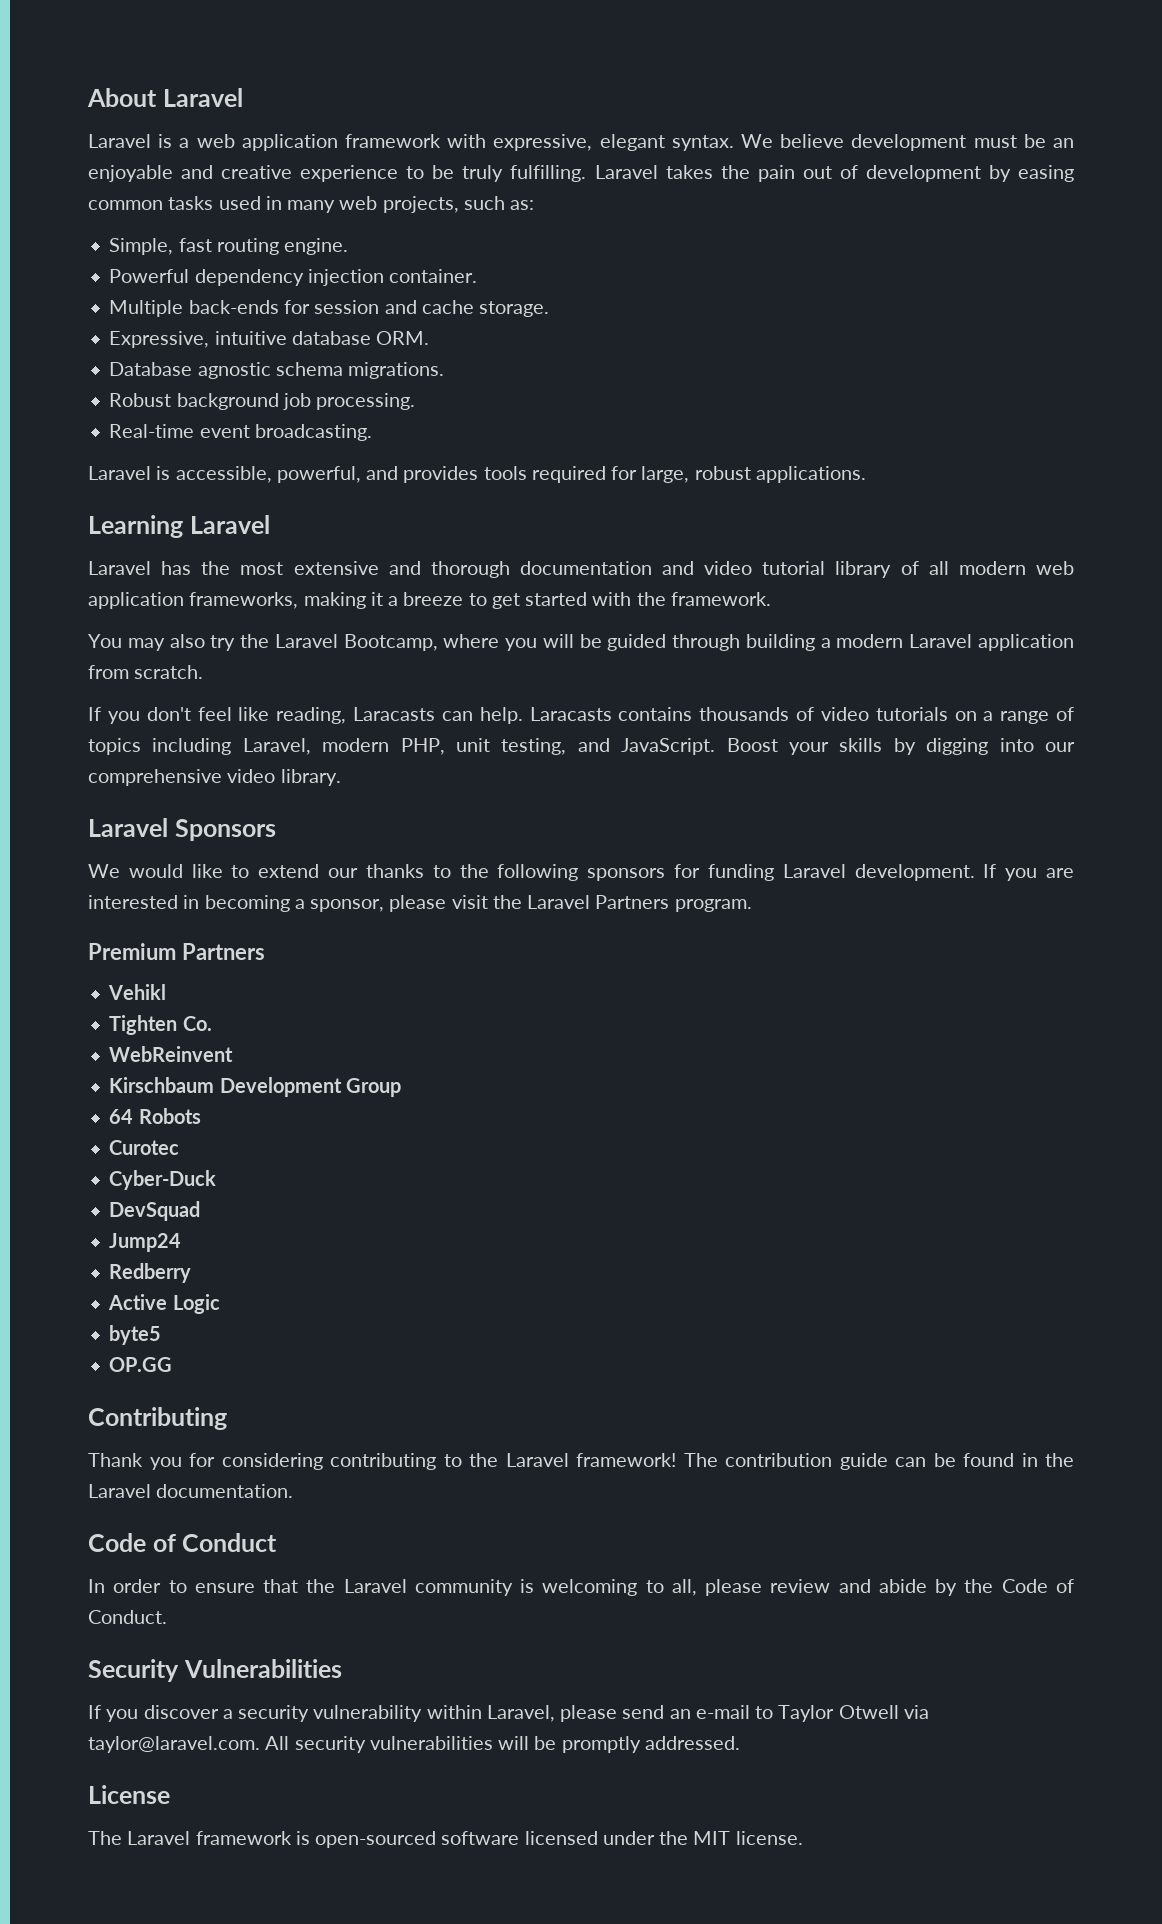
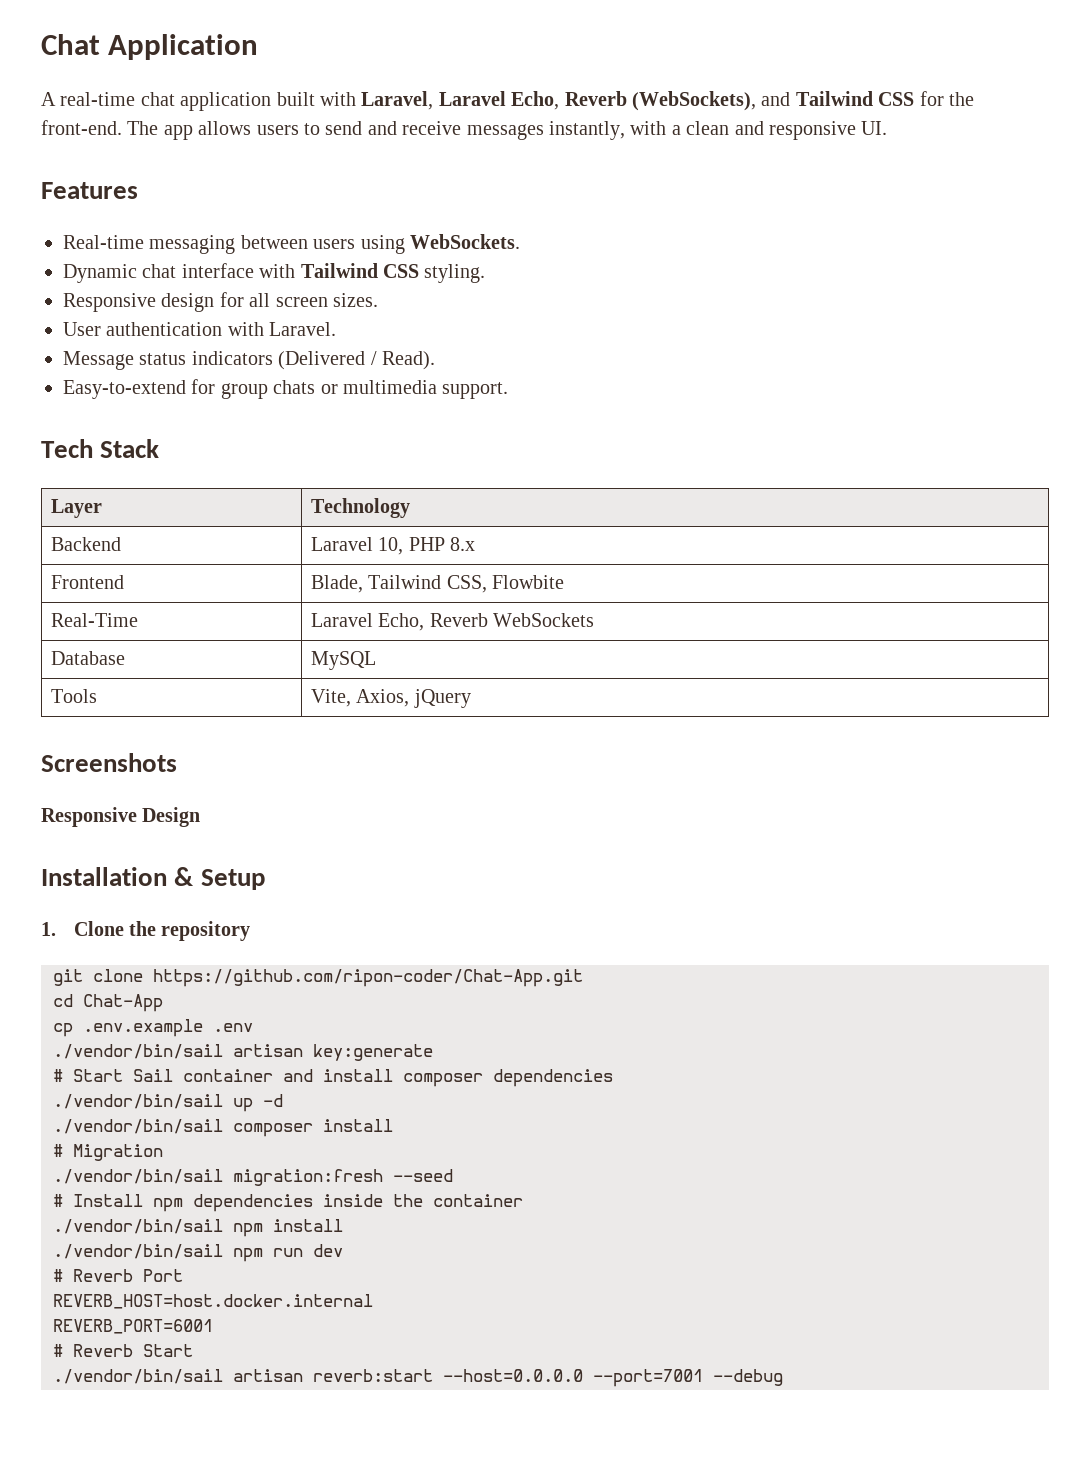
- About Laravel
- Laravel is a web application framework with expressive, elegant syntax. We believe development must be an enjoyable and creative experience to be truly fulfilling. Laravel takes the pain out of development by easing common tasks used in many web projects, such as:
- Simple, fast routing engine.
- Powerful dependency injection container.
- Multiple back-ends for session and cache storage.
- Expressive, intuitive database ORM.
- Database agnostic schema migrations.
- Robust background job processing.
- Real-time event broadcasting.
- Laravel is accessible, powerful, and provides tools required for large, robust applications.
- Learning Laravel
- Laravel has the most extensive and thorough documentation and video tutorial library of all modern web application frameworks, making it a breeze to get started with the framework.
- You may also try the Laravel Bootcamp, where you will be guided through building a modern Laravel application from scratch.
- If you don't feel like reading, Laracasts can help. Laracasts contains thousands of video tutorials on a range of topics including Laravel, modern PHP, unit testing, and JavaScript. Boost your skills by digging into our comprehensive video library.
- Laravel Sponsors
- We would like to extend our thanks to the following sponsors for funding Laravel development. If you are interested in becoming a sponsor, please visit the Laravel Partners program.
- Premium Partners
- Vehikl
- Tighten Co.
- WebReinvent
- Kirschbaum Development Group
- 64 Robots
- Curotec
- Cyber-Duck
- DevSquad
- Jump24
- Redberry
- Active Logic
- byte5
- OP.GG
- Contributing
- Thank you for considering contributing to the Laravel framework! The contribution guide can be found in the Laravel documentation.
- Code of Conduct
- In order to ensure that the Laravel community is welcoming to all, please review and abide by the Code of Conduct.
- Security Vulnerabilities
- If you discover a security vulnerability within Laravel, please send an e-mail to Taylor Otwell via taylor@laravel.com. All security vulnerabilities will be promptly addressed.
- License
- The Laravel framework is open-sourced software licensed under the MIT license.
+ Chat Application
+ A real-time chat application built with Laravel, Laravel Echo, Reverb (WebSockets), and Tailwind CSS for the front-end. The app allows users to send and receive messages instantly, with a clean and responsive UI.
+ Features
+ Real-time messaging between users using WebSockets.
+ Dynamic chat interface with Tailwind CSS styling.
+ Responsive design for all screen sizes.
+ User authentication with Laravel.
+ Message status indicators (Delivered / Read).
+ Easy-to-extend for group chats or multimedia support.
+ Tech Stack
+ Layer | Technology
+ Backend | Laravel 10, PHP 8.x
+ Frontend | Blade, Tailwind CSS, Flowbite
+ Real-Time | Laravel Echo, Reverb WebSockets
+ Database | MySQL
+ Tools | Vite, Axios, jQuery
+ Screenshots
+ Responsive Design
+ Installation & Setup
+ 1. Clone the repository
+ git clone https://github.com/ripon-coder/Chat-App.git
+ cd Chat-App
+ cp .env.example .env
+ ./vendor/bin/sail artisan key:generate
+ # Start Sail container and install composer dependencies
+ ./vendor/bin/sail up -d
+ ./vendor/bin/sail composer install
+ # Migration
+ ./vendor/bin/sail migration:fresh --seed
+ # Install npm dependencies inside the container
+ ./vendor/bin/sail npm install
+ ./vendor/bin/sail npm run dev
+ # Reverb Port
+ REVERB_HOST=host.docker.internal
+ REVERB_PORT=6001
+ # Reverb Start
+ ./vendor/bin/sail artisan reverb:start --host=0.0.0.0 --port=7001 --debug

